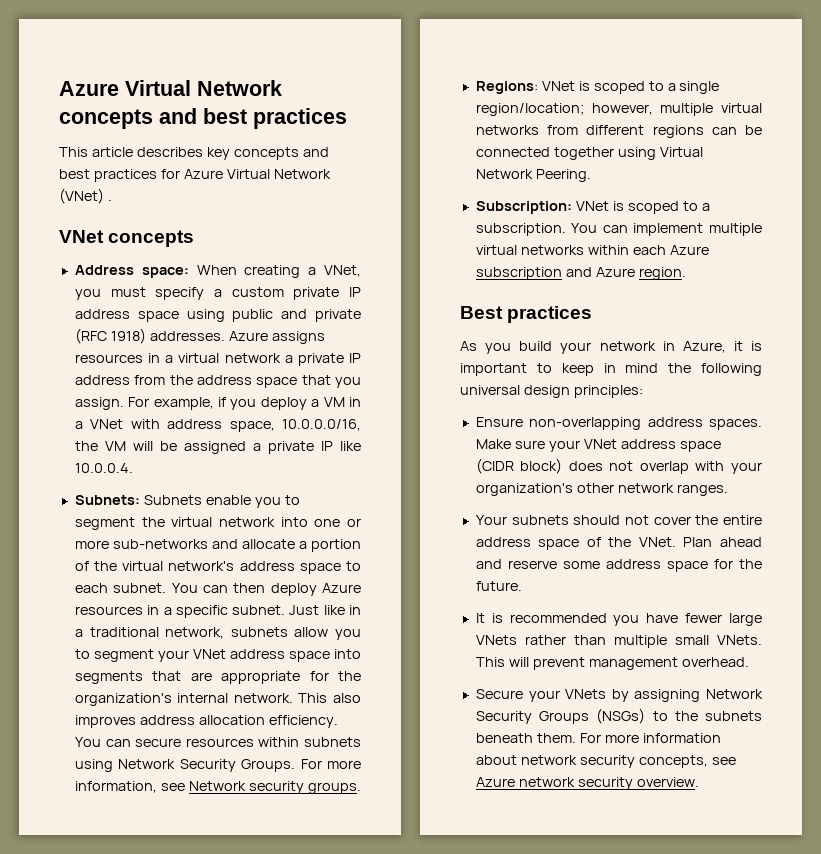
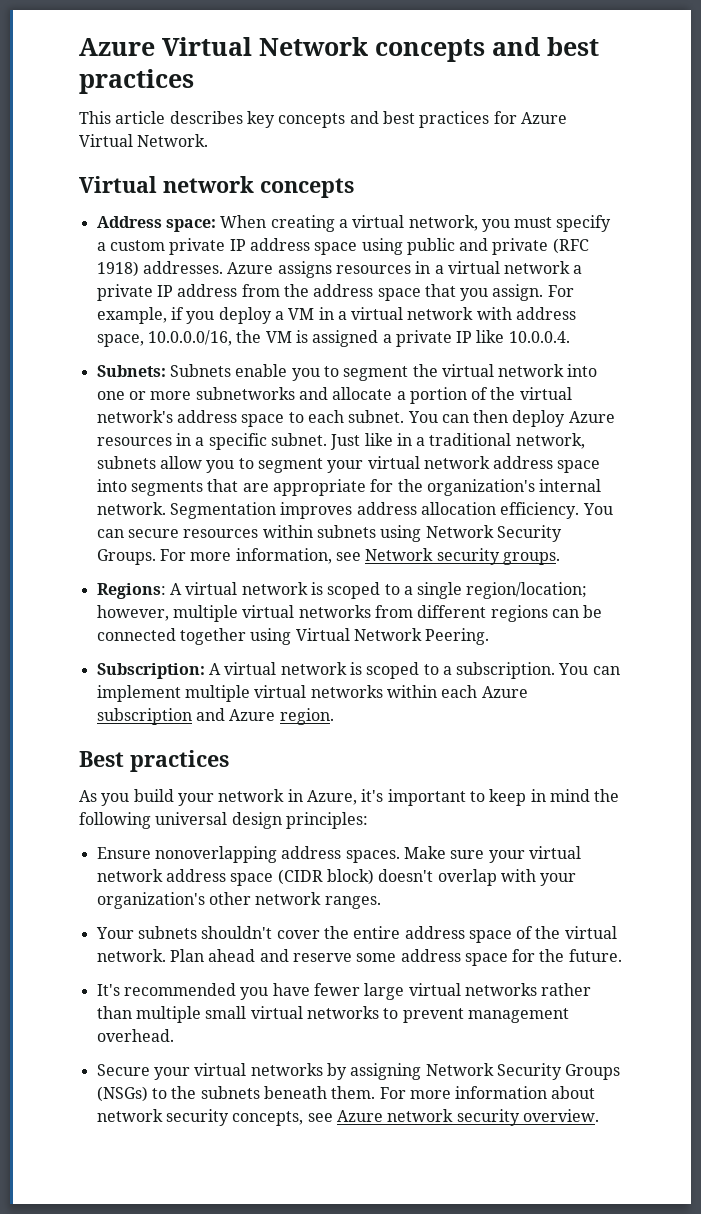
- This article describes key concepts and best practices for Azure Virtual Network (VNet) .
- VNet concepts
+ This article describes key concepts and best practices for Azure Virtual Network.
+ Virtual network concepts
- Address space: When creating a VNet, you must specify a custom private IP address space using public and private (RFC 1918) addresses.
+ Address space: When creating a virtual network, you must specify a custom private IP address space using public and private (RFC 1918) addresses.
- For example, if you deploy a VM in a VNet with address space, 10.0.0.0/16, the VM will be assigned a private IP like 10.0.0.4.
+ For example, if you deploy a VM in a virtual network with address space, 10.0.0.0/16, the VM is assigned a private IP like 10.0.0.4.
- Subnets: Subnets enable you to segment the virtual network into one or more sub-networks and allocate a portion of the virtual network's address space to each subnet.
+ Subnets: Subnets enable you to segment the virtual network into one or more subnetworks and allocate a portion of the virtual network's address space to each subnet.
- Just like in a traditional network, subnets allow you to segment your VNet address space into segments that are appropriate for the organization's internal network.
+ Just like in a traditional network, subnets allow you to segment your virtual network address space into segments that are appropriate for the organization's internal network.
- This also improves address allocation efficiency.
+ Segmentation improves address allocation efficiency.
- Regions: VNet is scoped to a single region/location; however, multiple virtual networks from different regions can be connected together using Virtual Network Peering.
+ Regions: A virtual network is scoped to a single region/location; however, multiple virtual networks from different regions can be connected together using Virtual Network Peering.
- Subscription: VNet is scoped to a subscription.
+ Subscription: A virtual network is scoped to a subscription.
- As you build your network in Azure, it is important to keep in mind the following universal design principles:
+ As you build your network in Azure, it's important to keep in mind the following universal design principles:
- Ensure non-overlapping address spaces.
+ Ensure nonoverlapping address spaces.
- Make sure your VNet address space (CIDR block) does not overlap with your organization's other network ranges.
+ Make sure your virtual network address space (CIDR block) doesn't overlap with your organization's other network ranges.
- Your subnets should not cover the entire address space of the VNet.
+ Your subnets shouldn't cover the entire address space of the virtual network.
- It is recommended you have fewer large VNets rather than multiple small VNets. This will prevent management overhead.
+ It's recommended you have fewer large virtual networks rather than multiple small virtual networks to prevent management overhead.
- Secure your VNets by assigning Network Security Groups (NSGs) to the subnets beneath them.
+ Secure your virtual networks by assigning Network Security Groups (NSGs) to the subnets beneath them.

